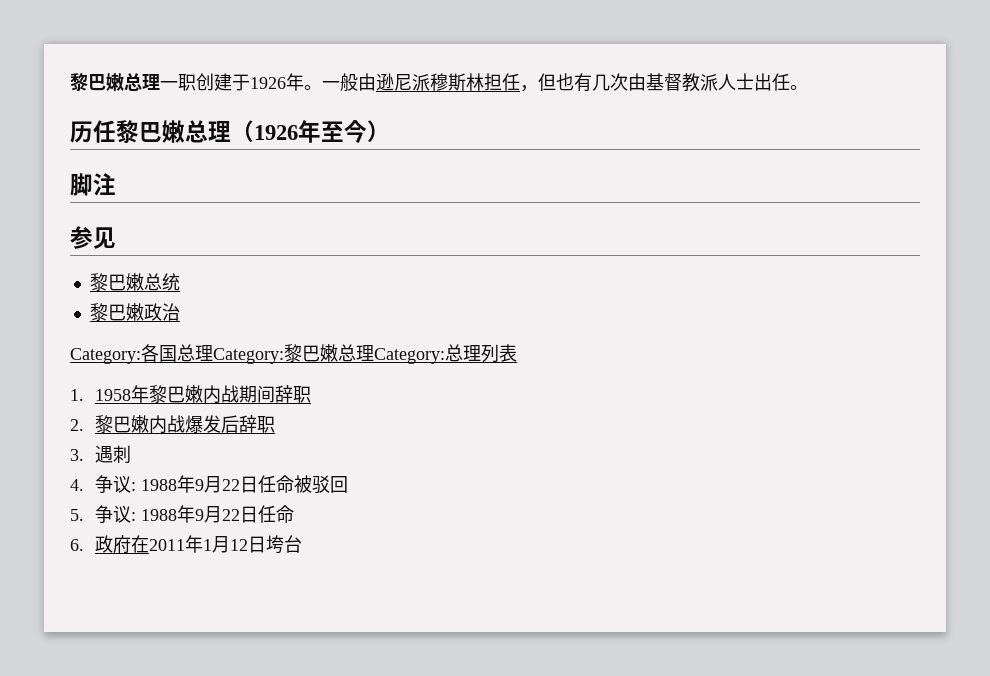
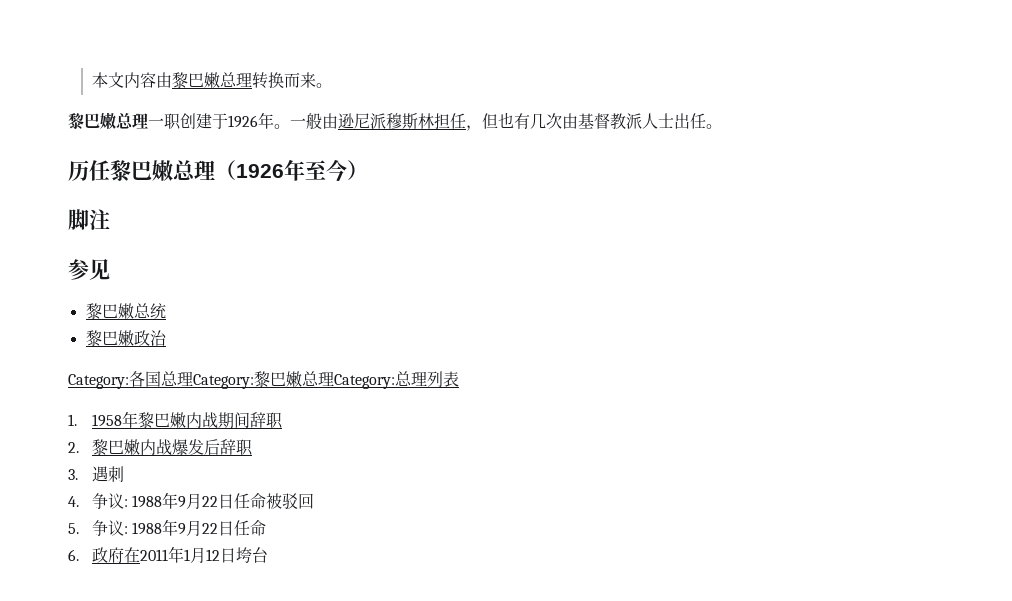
+ 本文内容由黎巴嫩总理转换而来。

